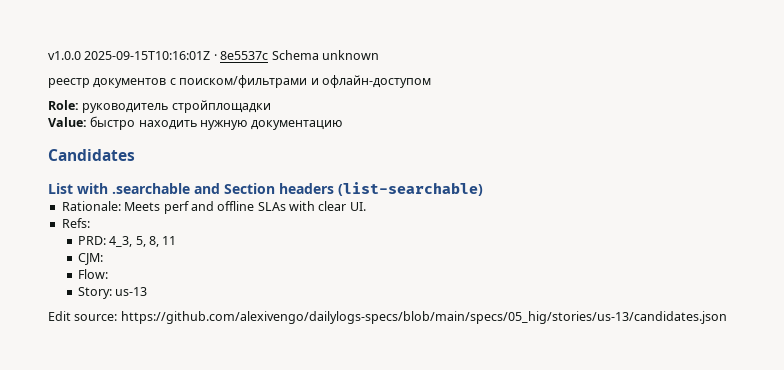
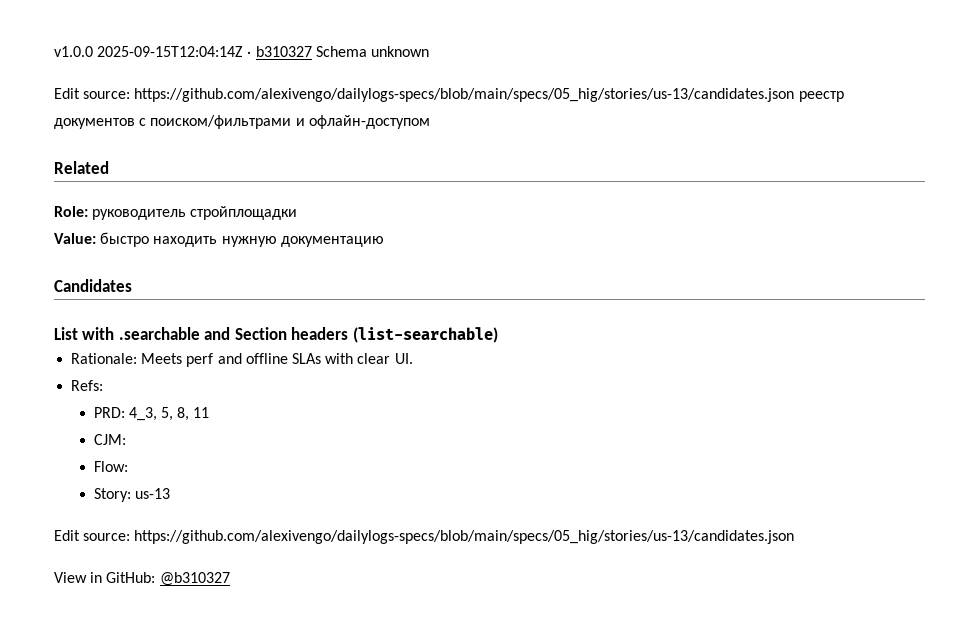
- v1.0.0 2025-09-15T10:16:01Z · 8e5537c Schema unknown
+ v1.0.0 2025-09-15T12:04:14Z · b310327 Schema unknown
- реестр документов с поиском/фильтрами и офлайн-доступом
+ Edit source: https://github.com/alexivengo/dailylogs-specs/blob/main/specs/05_hig/stories/us-13/candidates.json реестр документов с поиском/фильтрами и офлайн-доступом
+ Related
+ View in GitHub: @b310327

